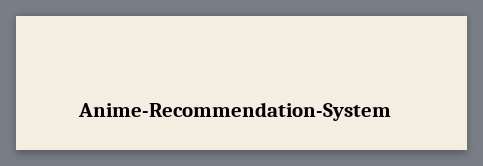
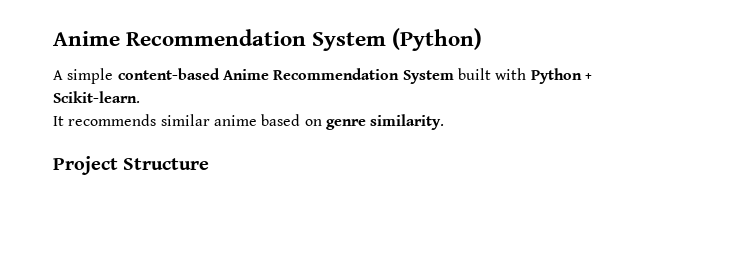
- Anime-Recommendation-System
+ Anime Recommendation System (Python)
+ A simple content-based Anime Recommendation System built with Python + Scikit-learn.
+ It recommends similar anime based on genre similarity.
+ Project Structure

